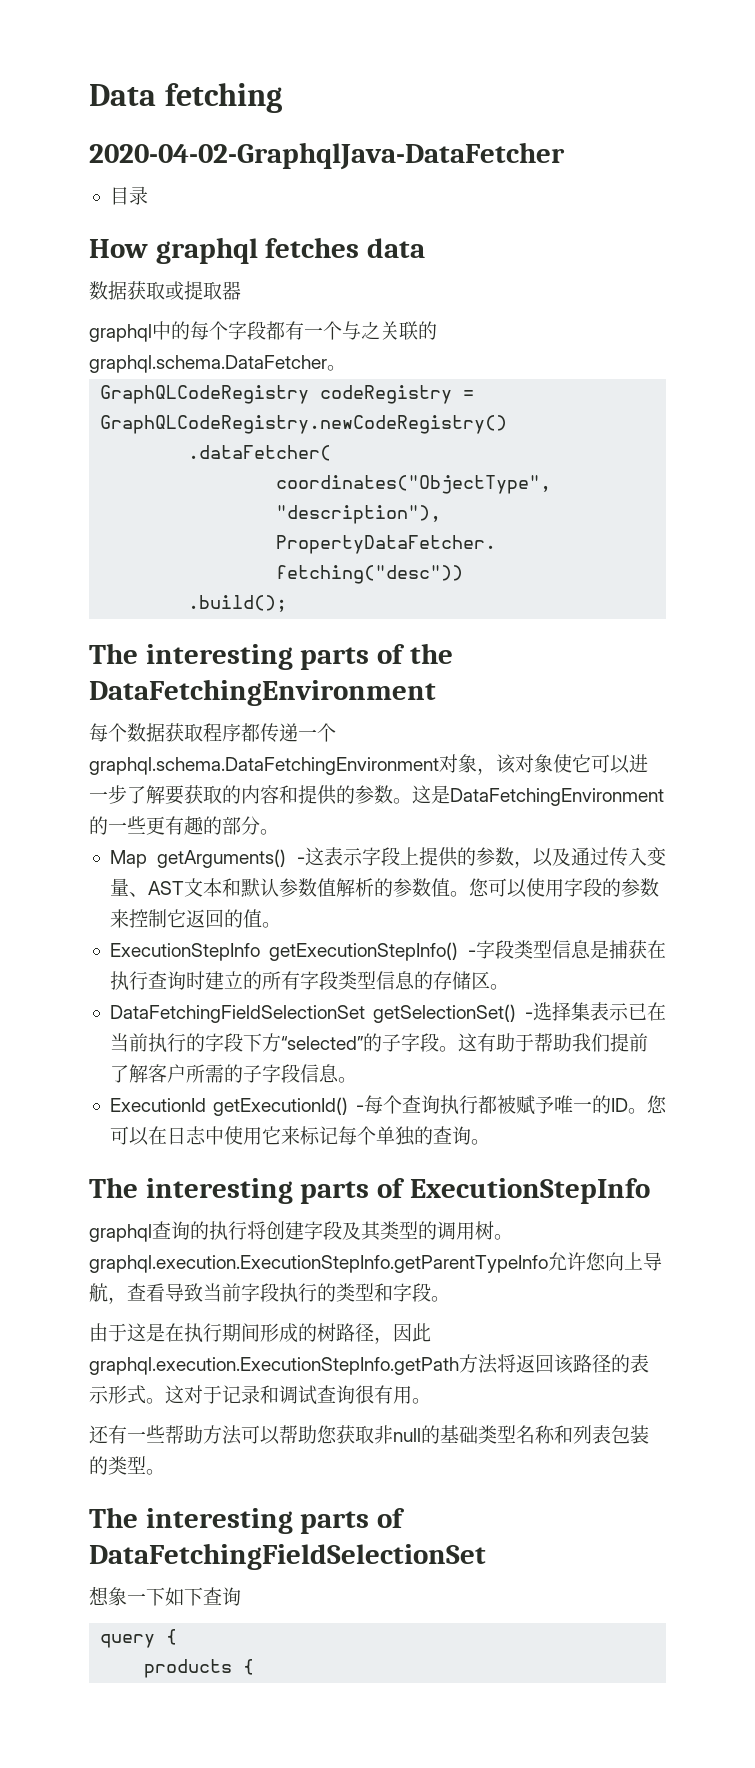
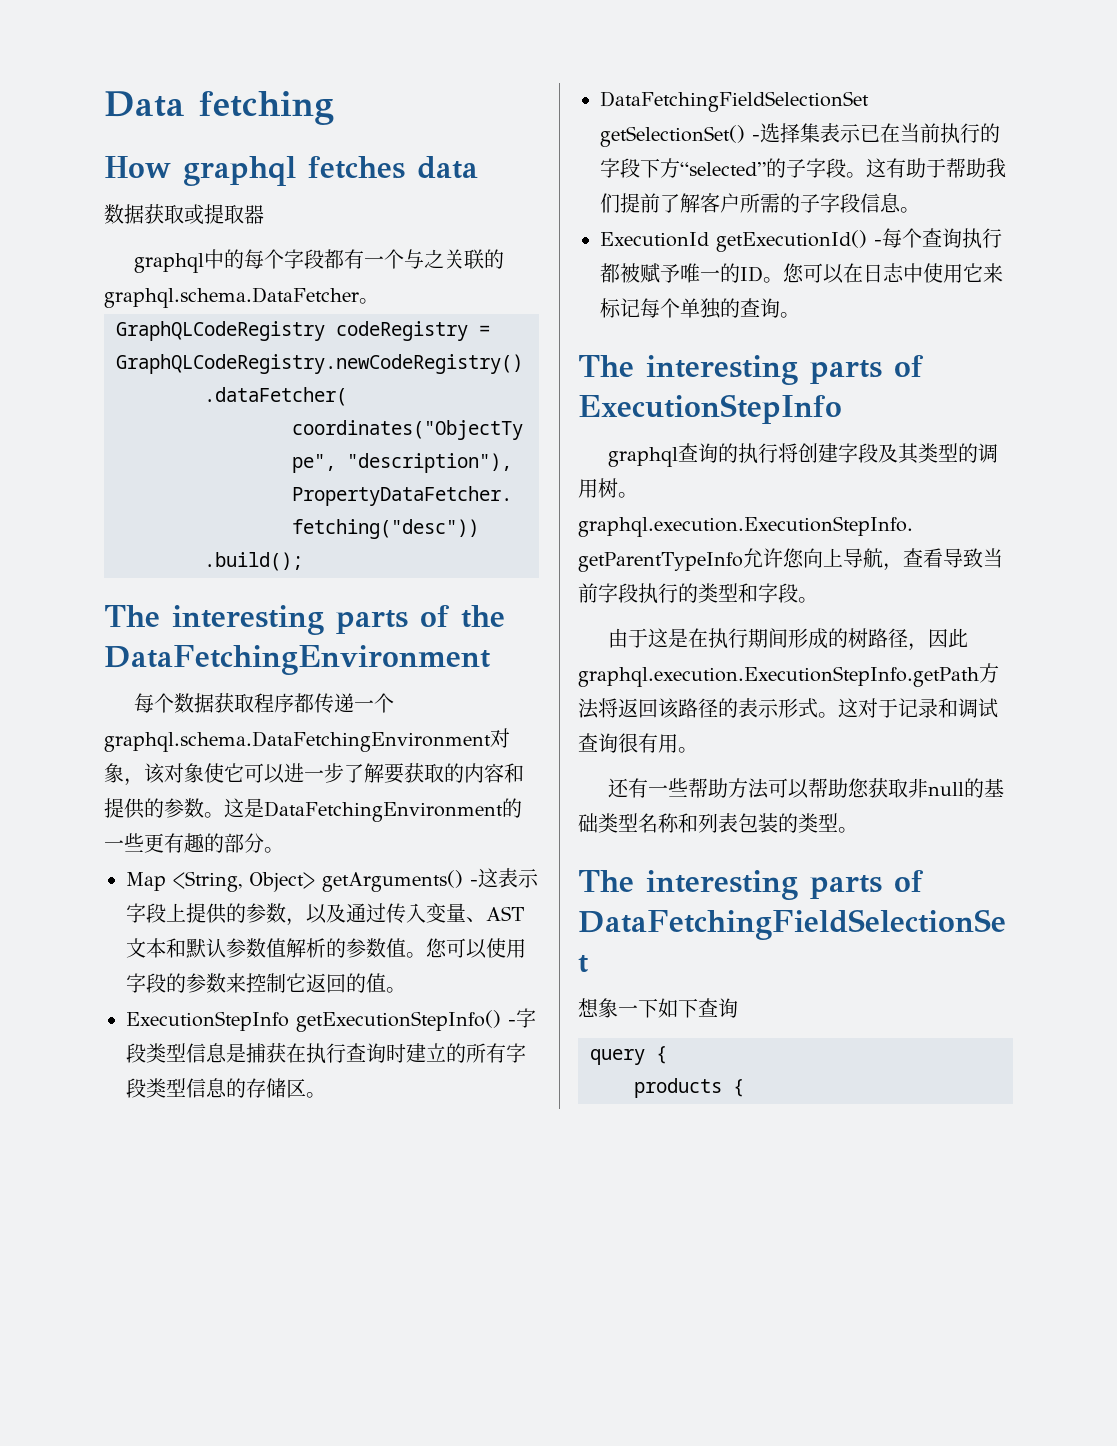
- 2020-04-02-GraphqlJava-DataFetcher
- 目录
- Map getArguments() -这表示字段上提供的参数，以及通过传入变量、AST文本和默认参数值解析的参数值。
+ Map <String, Object> getArguments() -这表示字段上提供的参数，以及通过传入变量、AST文本和默认参数值解析的参数值。

